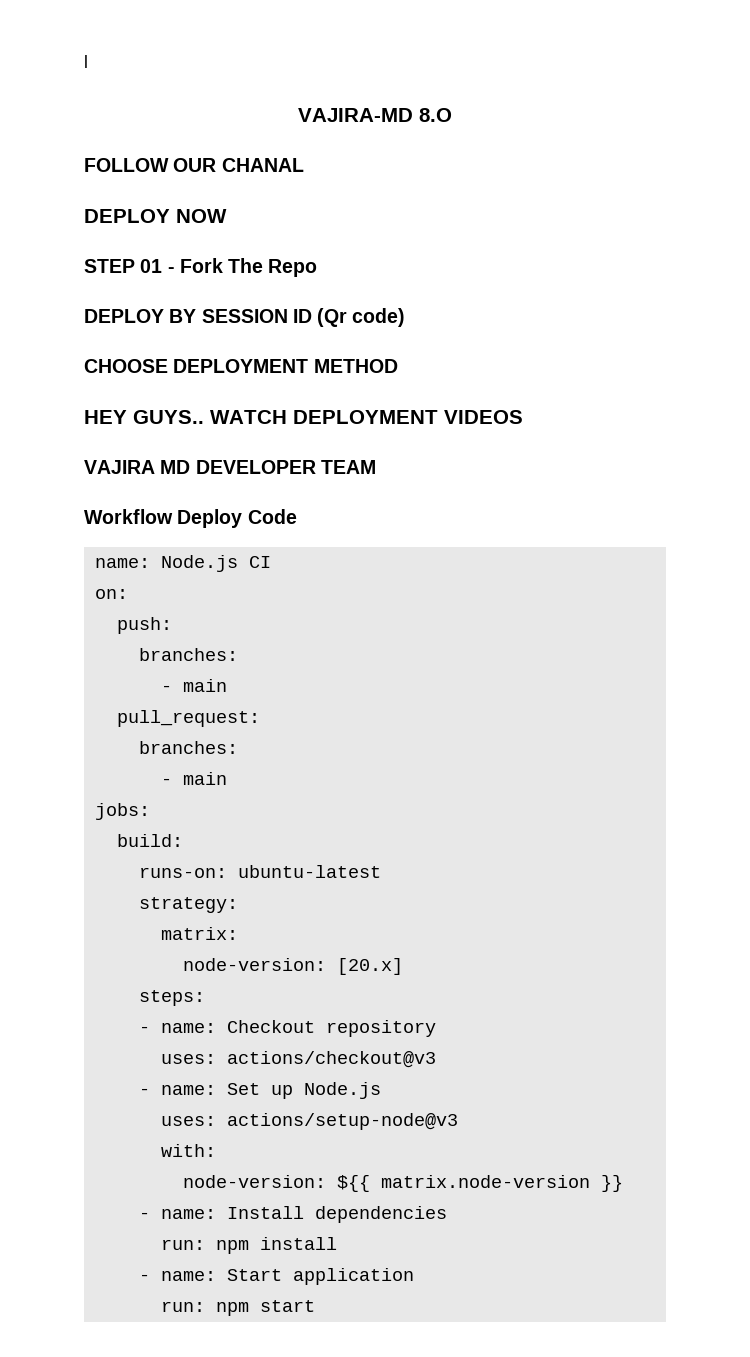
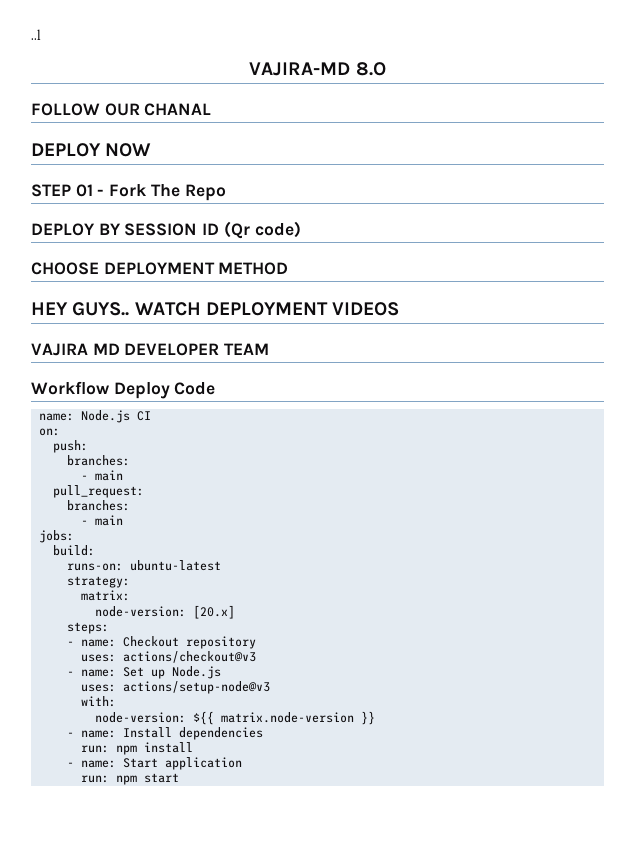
- l
+ ..l

